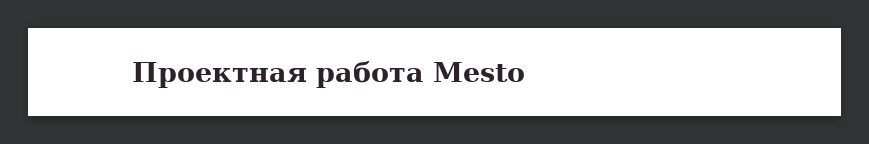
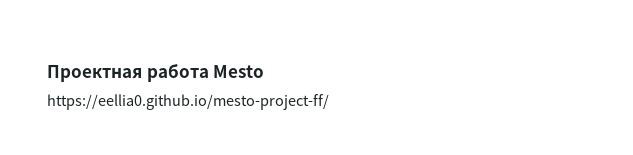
+ https://eellia0.github.io/mesto-project-ff/

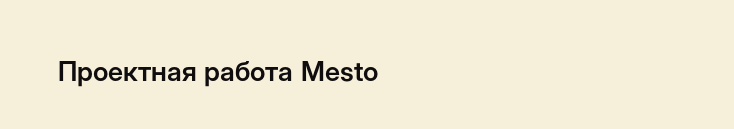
- https://eellia0.github.io/mesto-project-ff/

